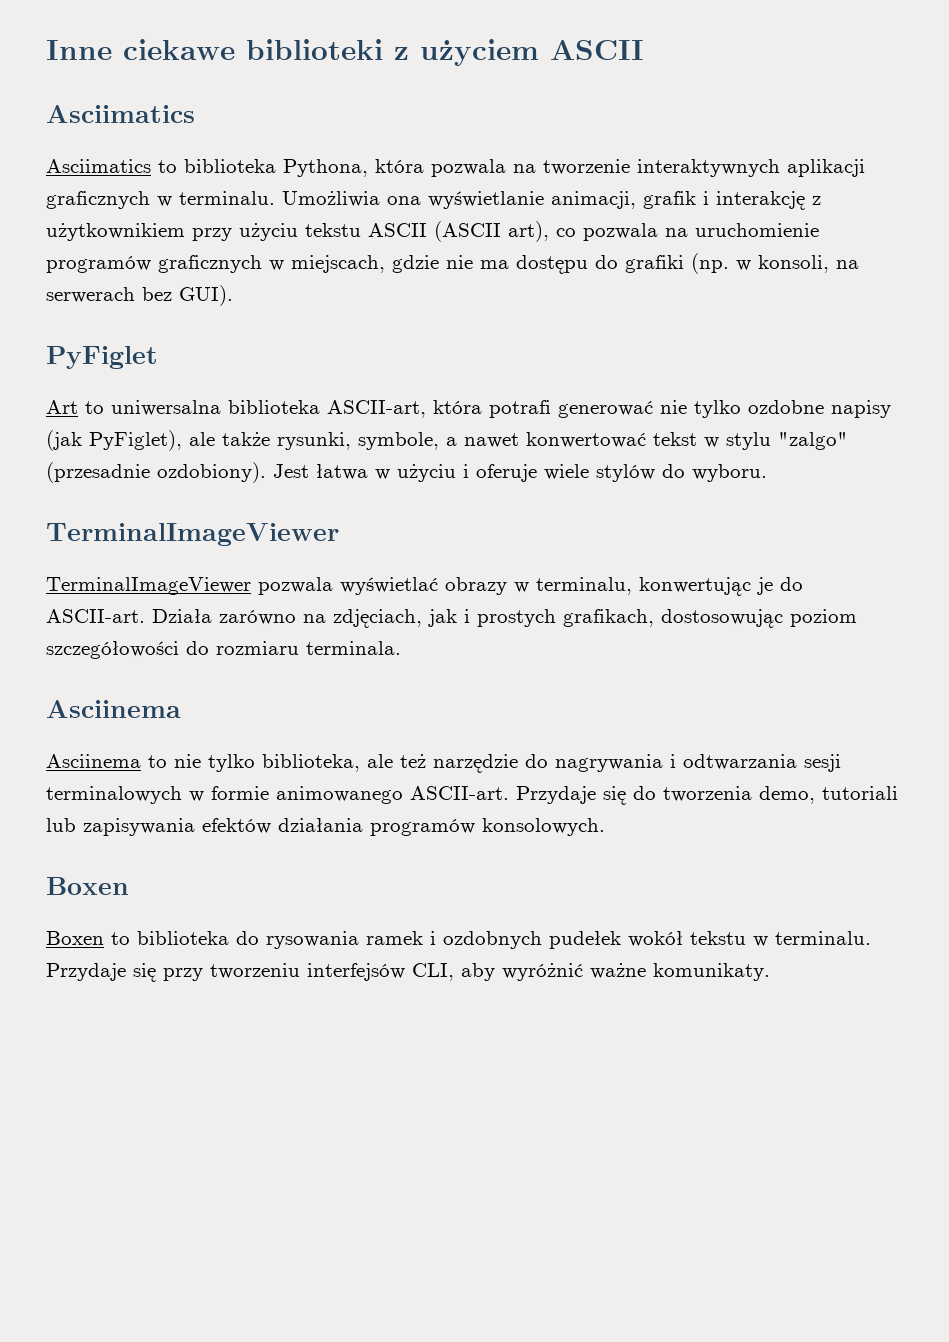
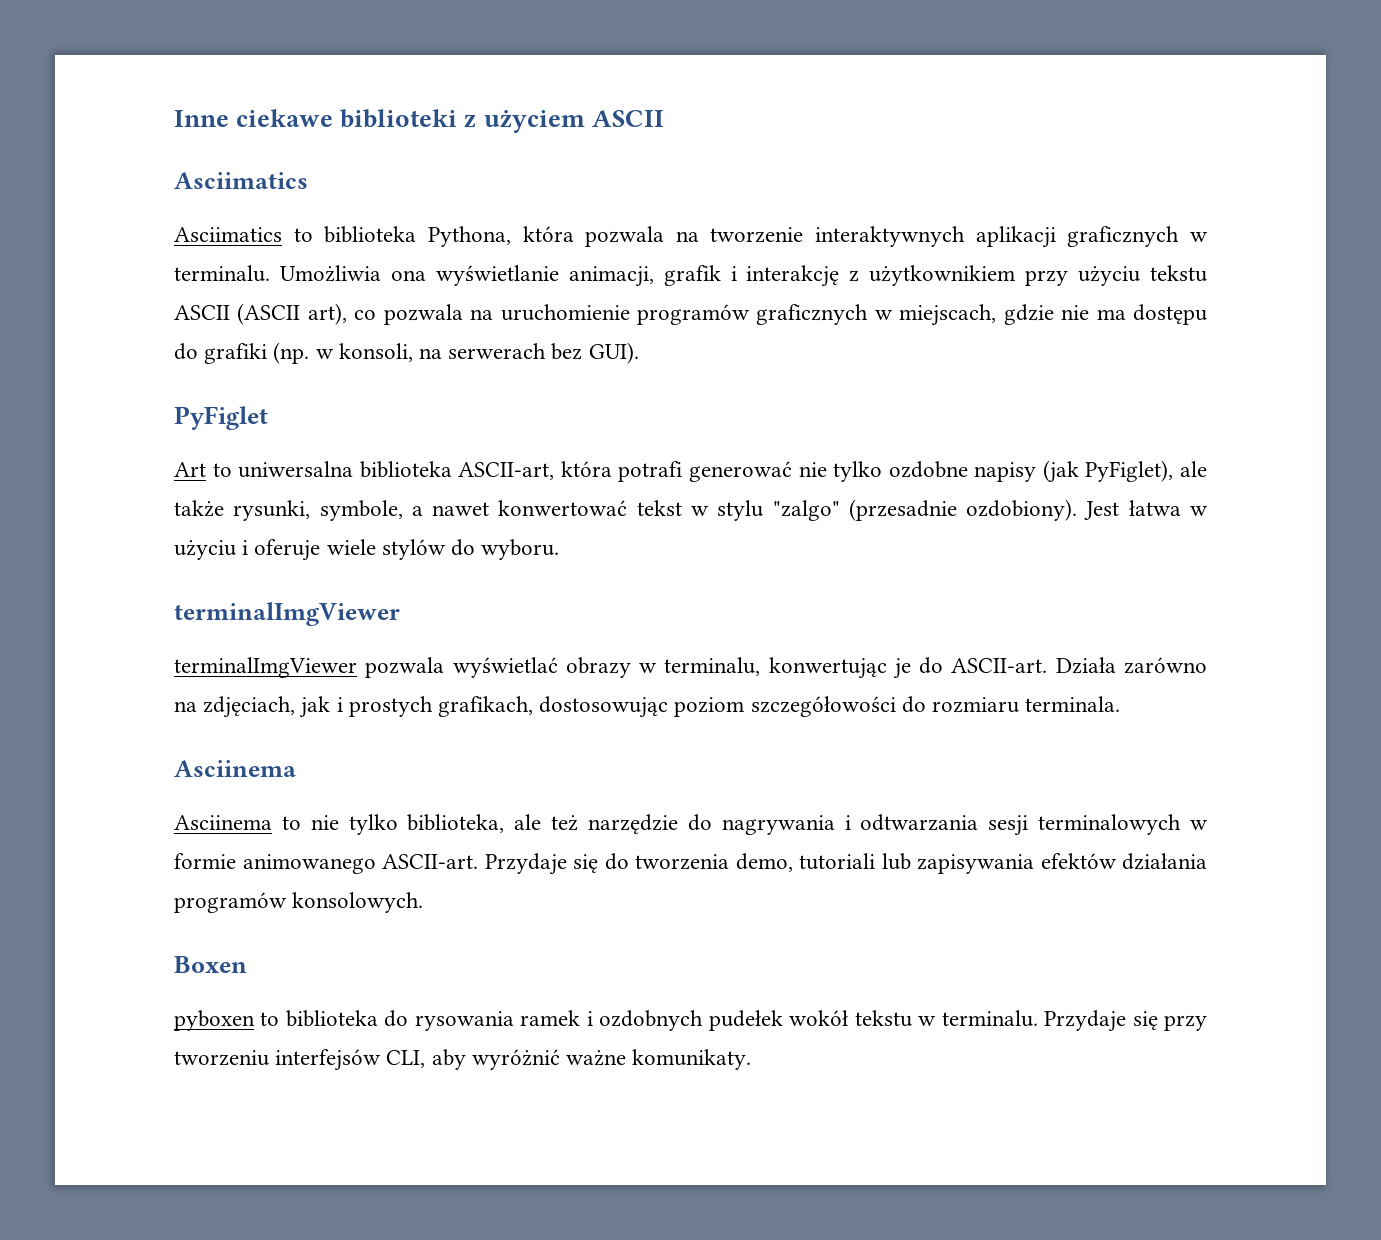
  Jest łatwa w użyciu i oferuje wiele stylów do wyboru.
- TerminalImageViewer
- TerminalImageViewer pozwala wyświetlać obrazy w terminalu, konwertując je do ASCII-art.
+ terminalImgViewer
+ terminalImgViewer pozwala wyświetlać obrazy w terminalu, konwertując je do ASCII-art.
- Boxen to biblioteka do rysowania ramek i ozdobnych pudełek wokół tekstu w terminalu.
+ pyboxen to biblioteka do rysowania ramek i ozdobnych pudełek wokół tekstu w terminalu.

